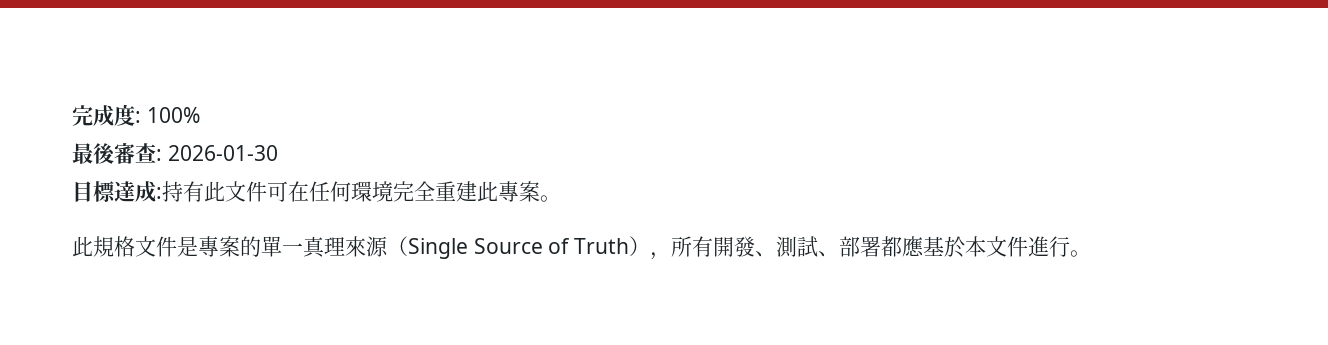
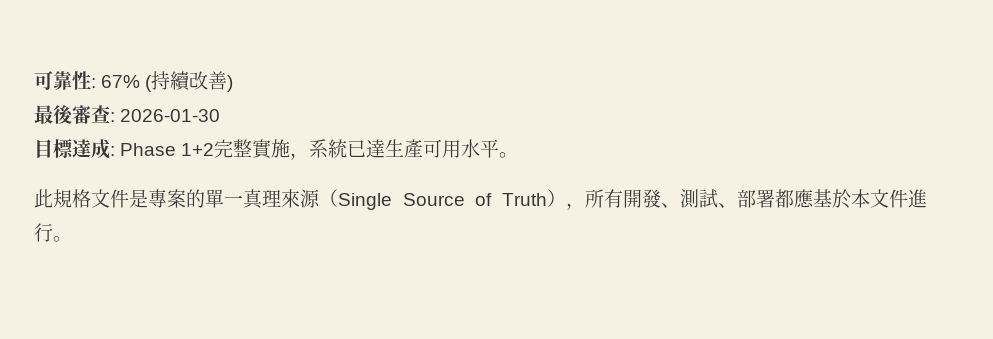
- 完成度: 100%
+ 可靠性: 67% (持續改善)
- 目標達成:持有此文件可在任何環境完全重建此專案。
+ 目標達成: Phase 1+2完整實施，系統已達生產可用水平。

